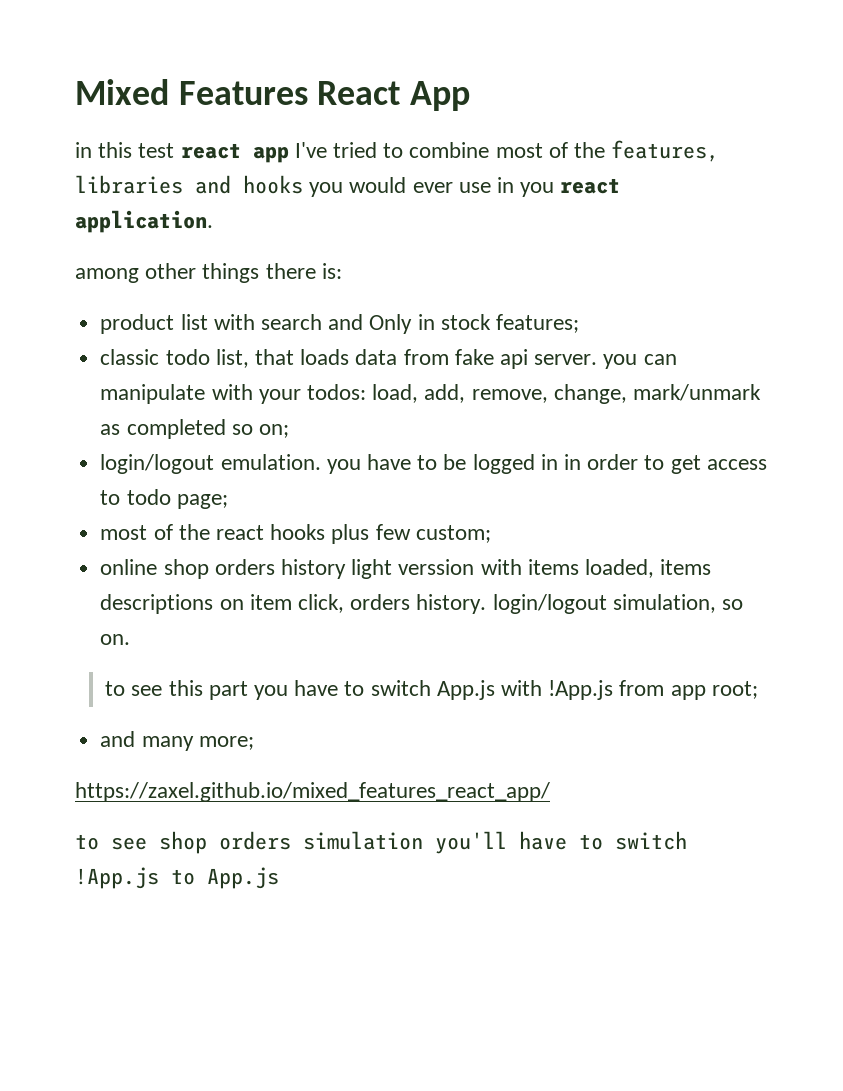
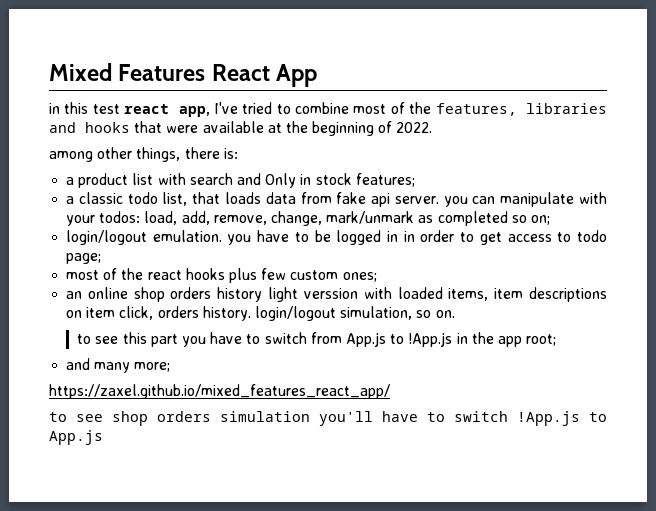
- in this test react app I've tried to combine most of the features, libraries and hooks you would ever use in you react application.
+ in this test react app, I've tried to combine most of the features, libraries and hooks that were available at the beginning of 2022.
- among other things there is:
+ among other things, there is:
- product list with search and Only in stock features;
+ a product list with search and Only in stock features;
- classic todo list, that loads data from fake api server. you can manipulate with your todos: load, add, remove, change, mark/unmark as completed so on;
+ a classic todo list, that loads data from fake api server. you can manipulate with your todos: load, add, remove, change, mark/unmark as completed so on;
- most of the react hooks plus few custom;
- online shop orders history light verssion with items loaded, items descriptions on item click, orders history. login/logout simulation, so on.
+ most of the react hooks plus few custom ones;
+ an online shop orders history light verssion with loaded items, item descriptions on item click, orders history. login/logout simulation, so on.
- to see this part you have to switch App.js with !App.js from app root;
+ to see this part you have to switch from App.js to !App.js in the app root;

